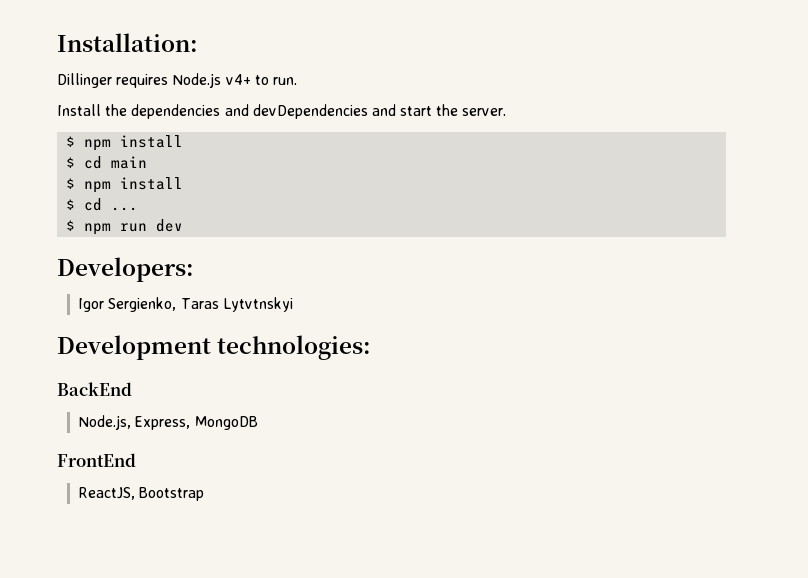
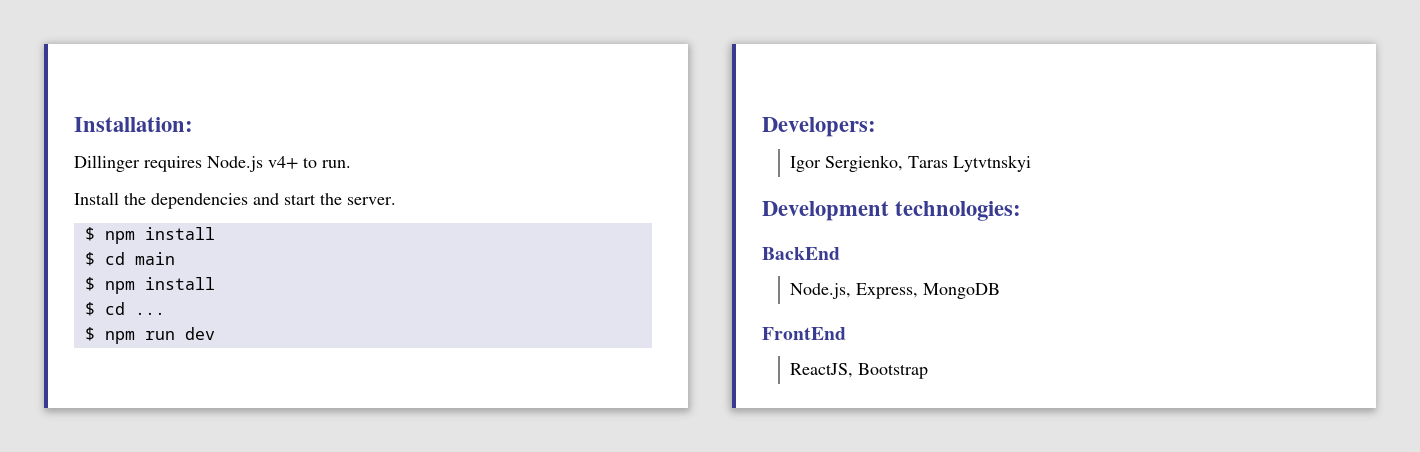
- Install the dependencies and devDependencies and start the server.
+ Install the dependencies and start the server.

